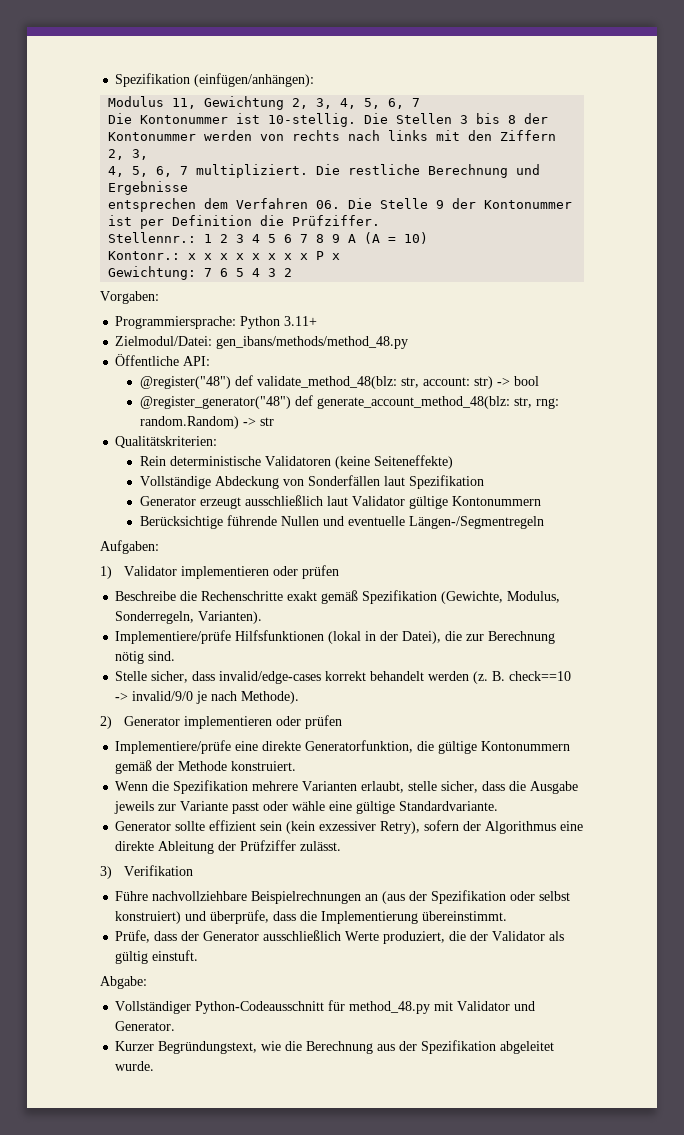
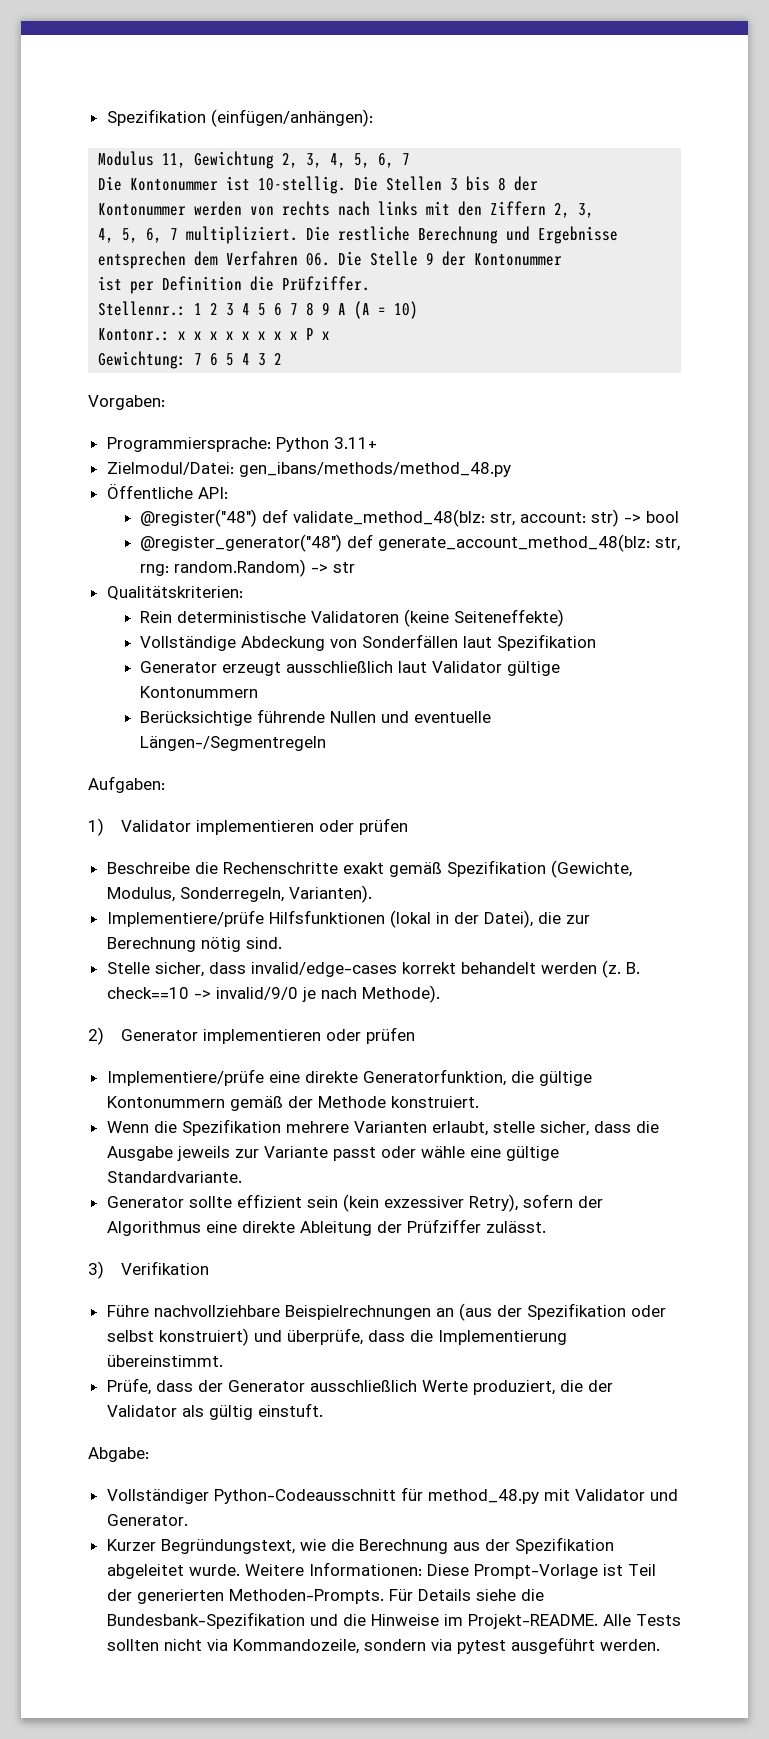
+ Weitere Informationen: Diese Prompt-Vorlage ist Teil der generierten Methoden-Prompts. Für Details siehe die Bundesbank-Spezifikation und die Hinweise im Projekt-README. Alle Tests sollten nicht via Kommandozeile, sondern via pytest ausgeführt werden.

